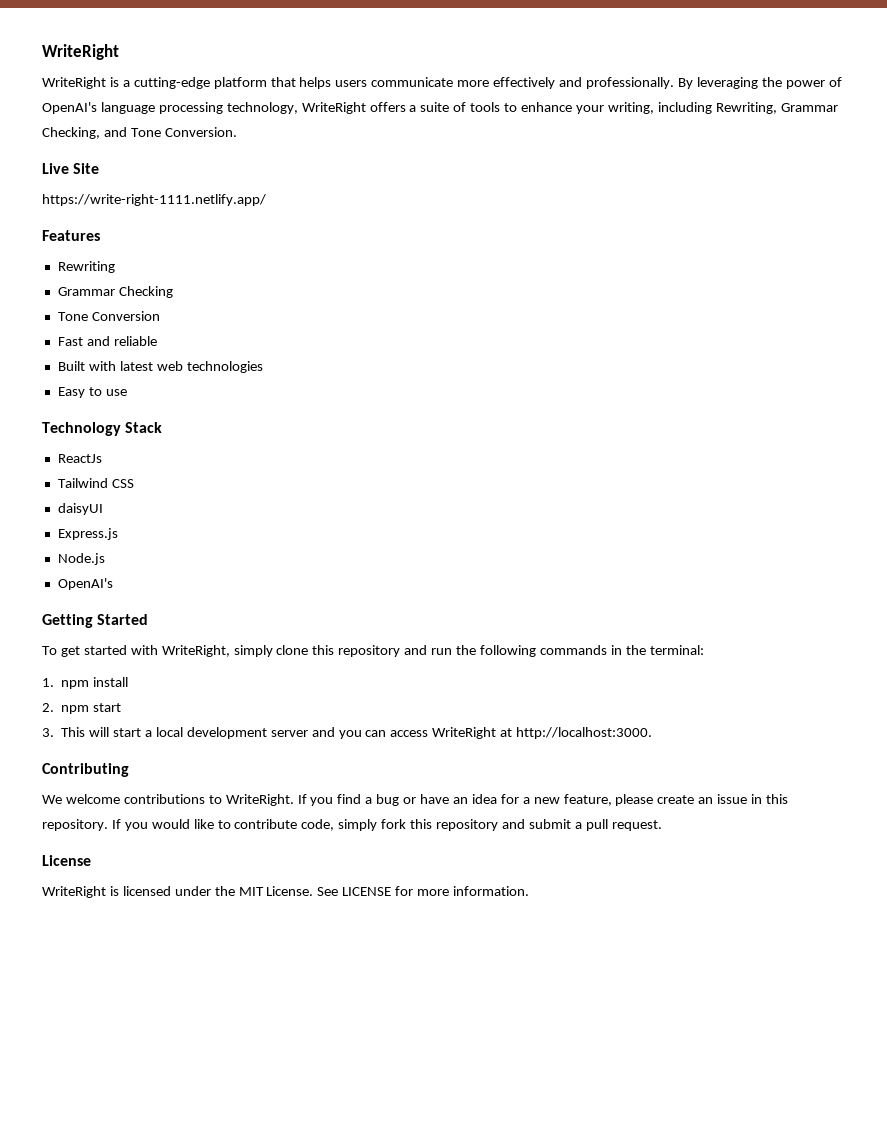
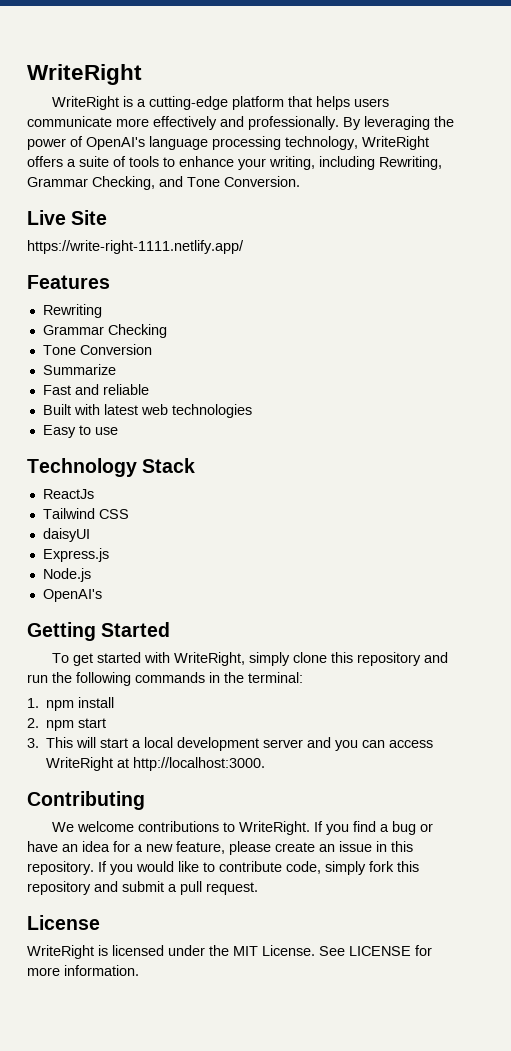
+ Summarize

